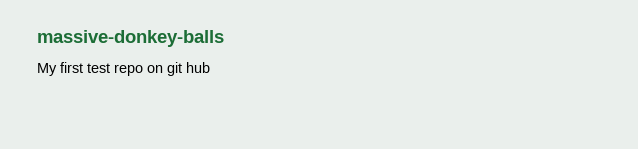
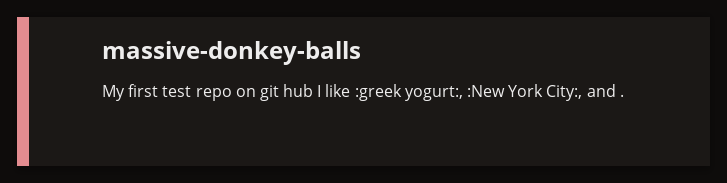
- My first test repo on git hub
+ My first test repo on git hub I like :greek yogurt:, :New York City:, and .

